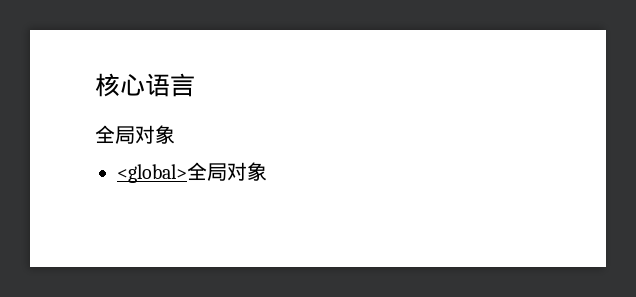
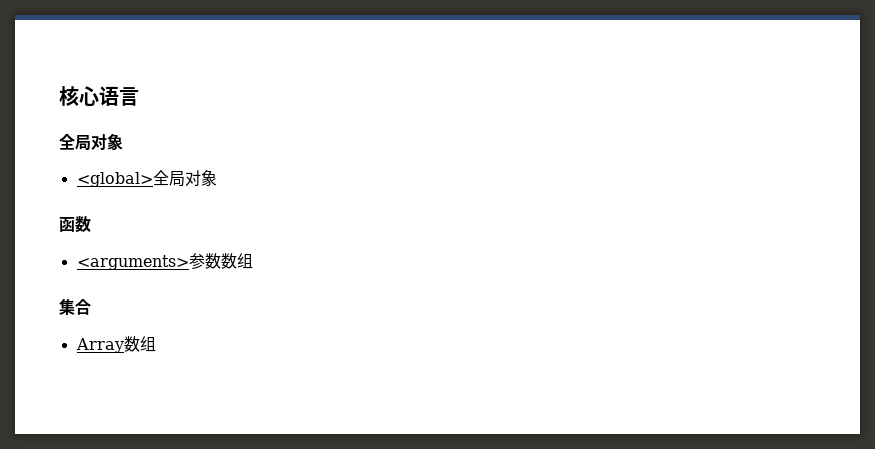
+ 函数
+ <arguments>参数数组
+ 集合
+ Array数组

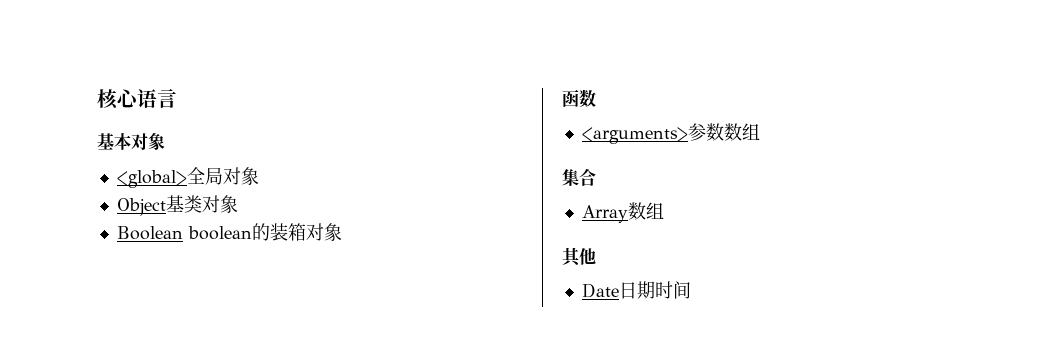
  核心语言
- 全局对象
+ 基本对象
+ Object基类对象
+ Boolean boolean的装箱对象
+ 其他
+ Date日期时间

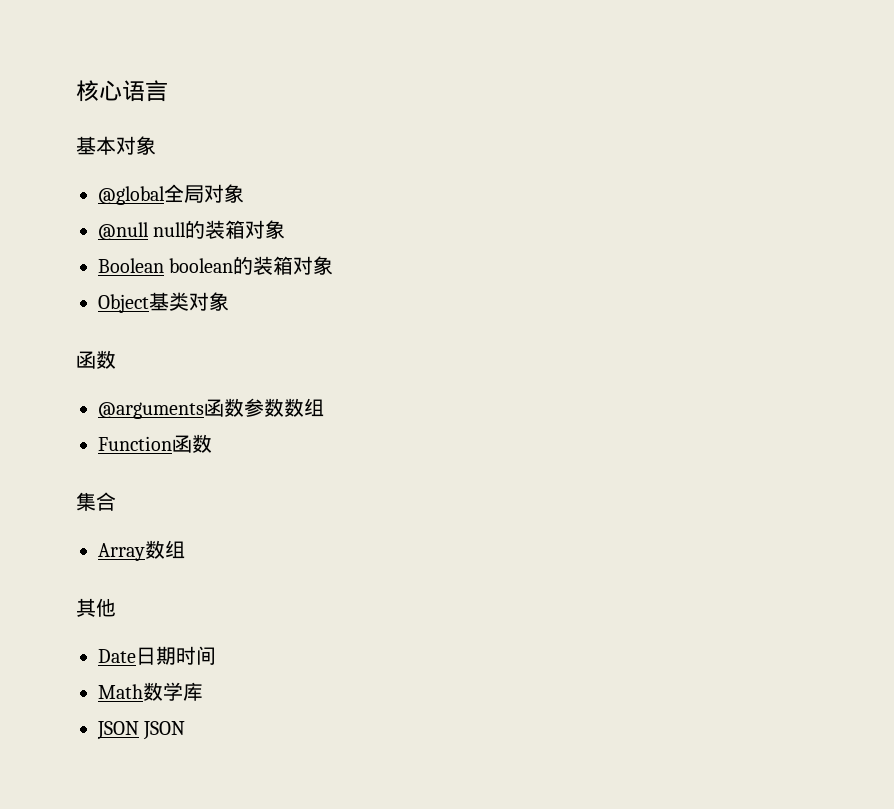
- <global>全局对象
+ @global全局对象
- Object基类对象
+ @null null的装箱对象
+ Object基类对象
  函数
- <arguments>参数数组
+ @arguments函数参数数组
+ Function函数
+ Math数学库
+ JSON JSON

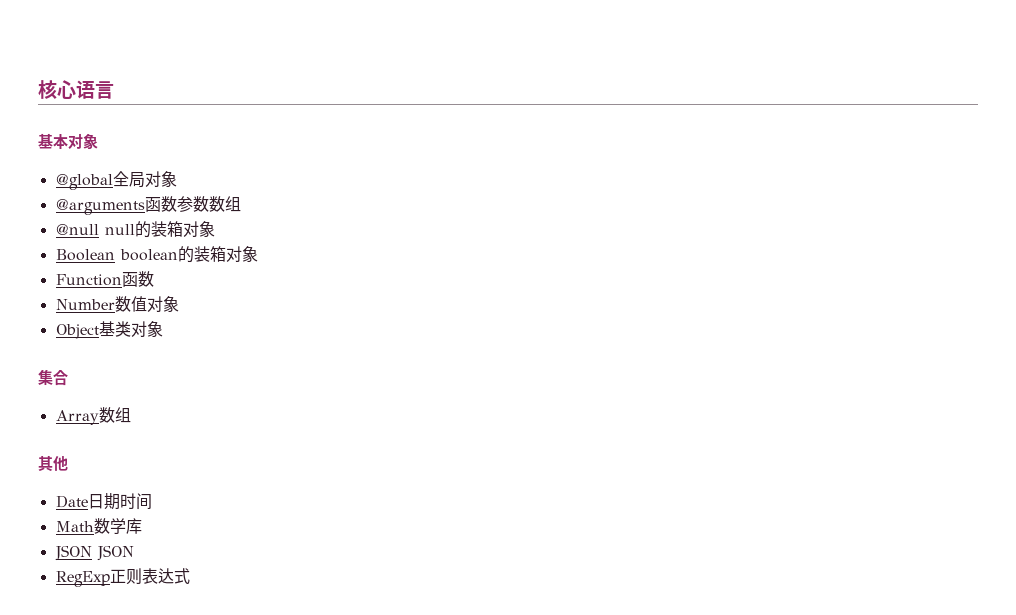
+ @arguments函数参数数组
+ Function函数
+ Number数值对象
  Object基类对象
- 函数
- @arguments函数参数数组
- Function函数
+ RegExp正则表达式

